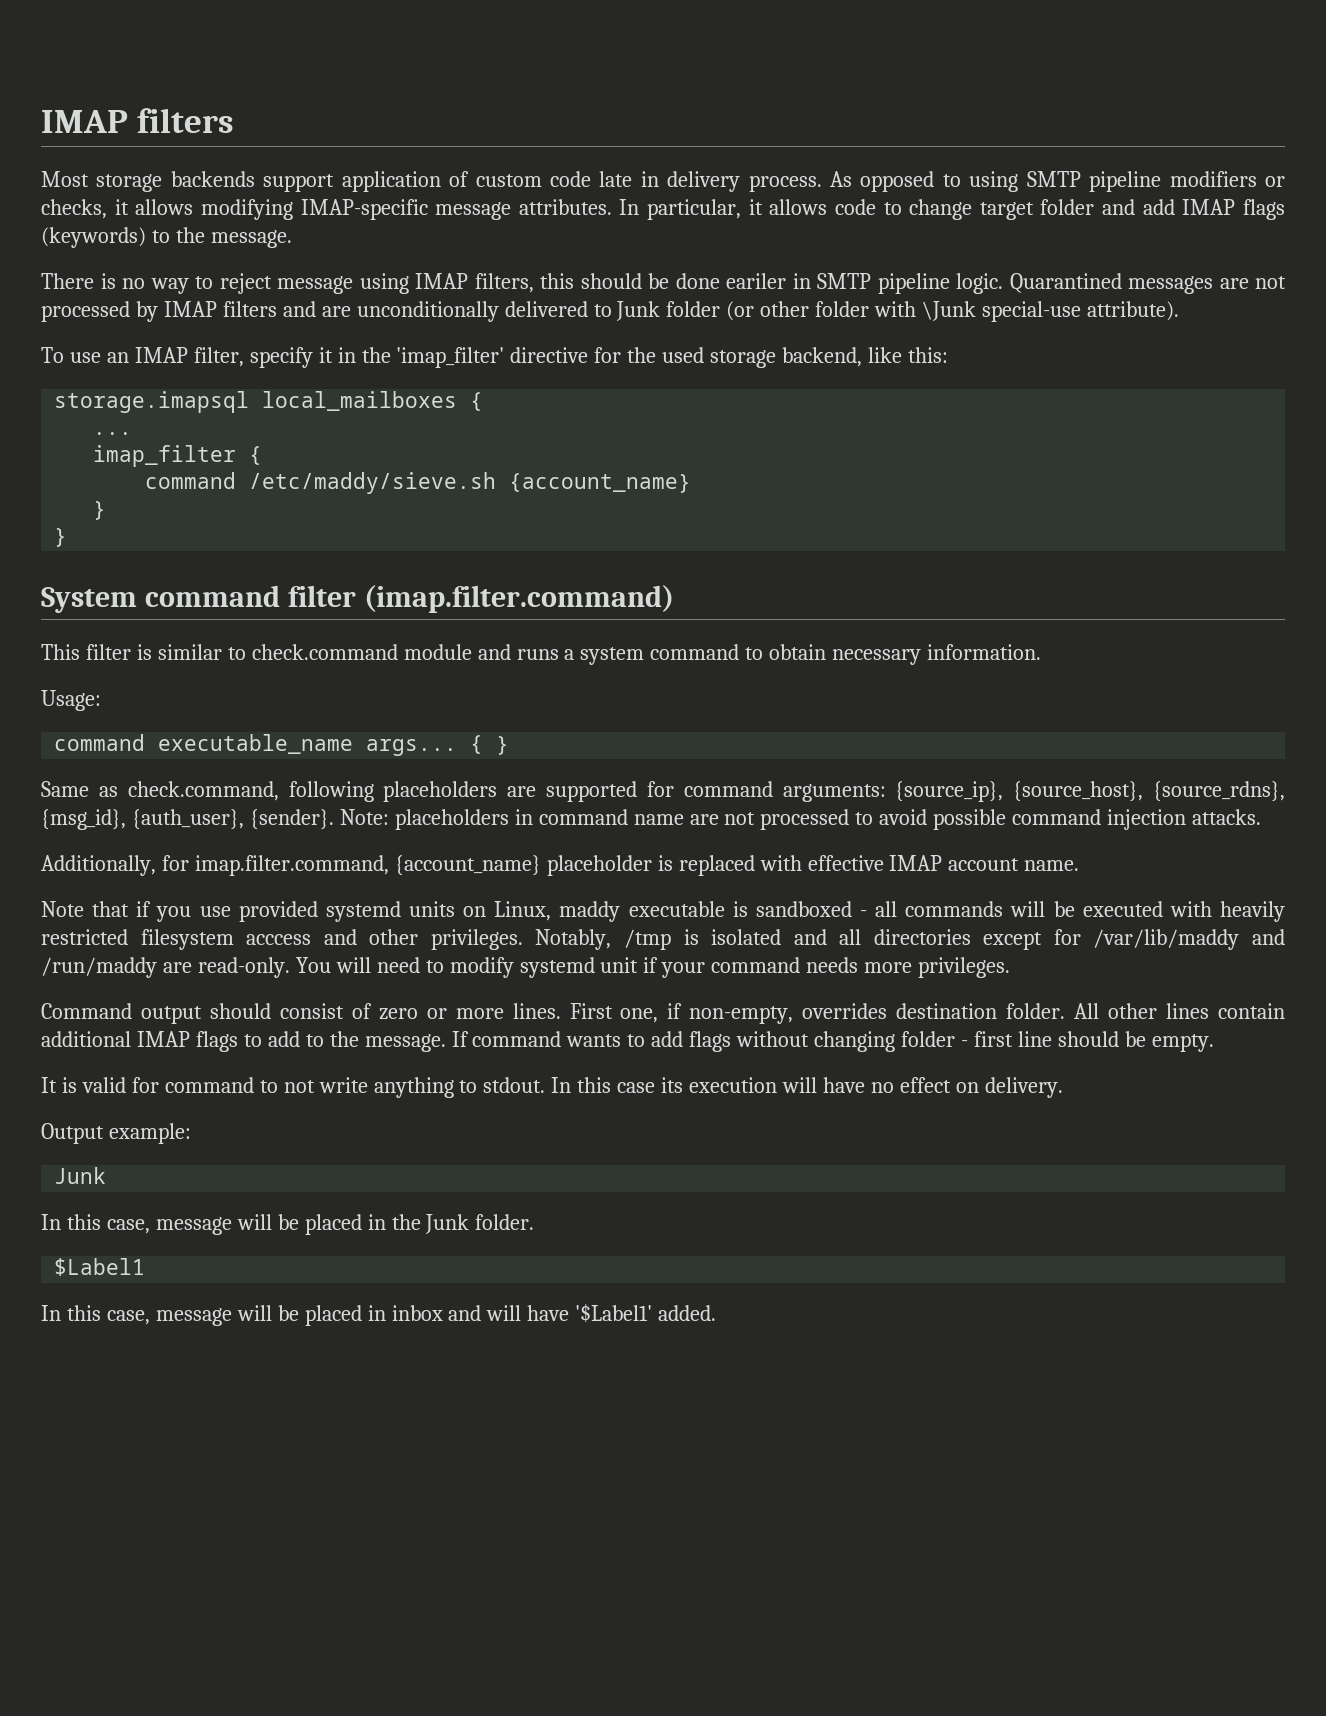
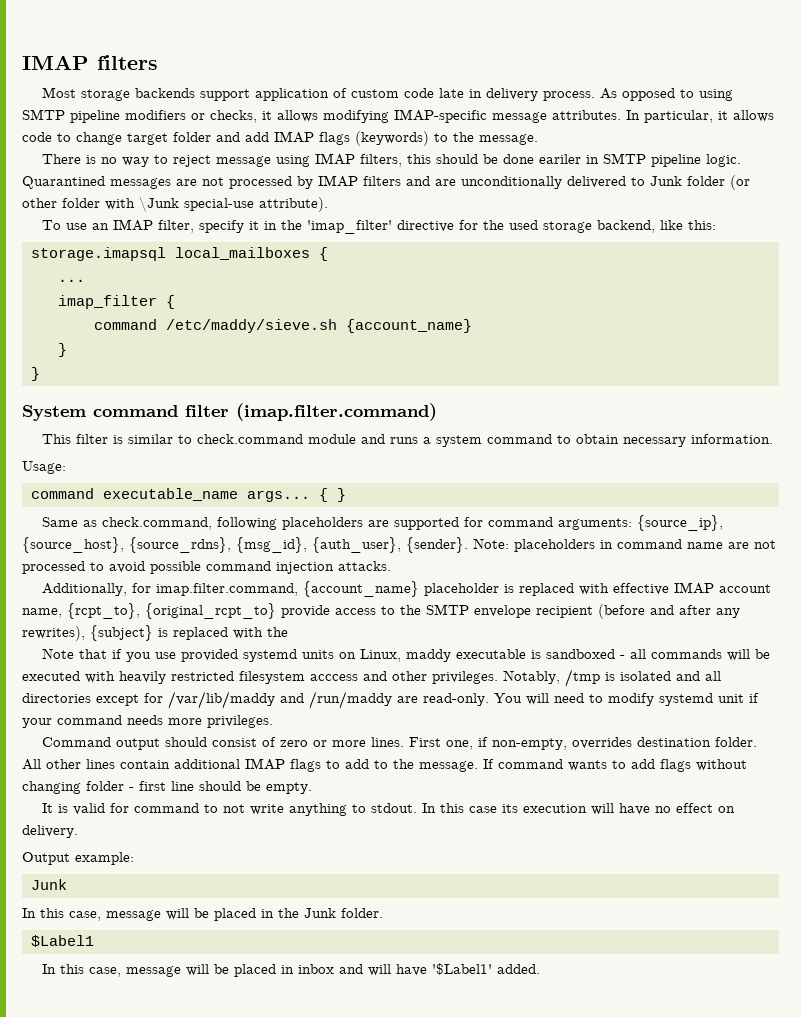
- Additionally, for imap.filter.command, {account_name} placeholder is replaced with effective IMAP account name.
+ Additionally, for imap.filter.command, {account_name} placeholder is replaced with effective IMAP account name, {rcpt_to}, {original_rcpt_to} provide access to the SMTP envelope recipient (before and after any rewrites), {subject} is replaced with the

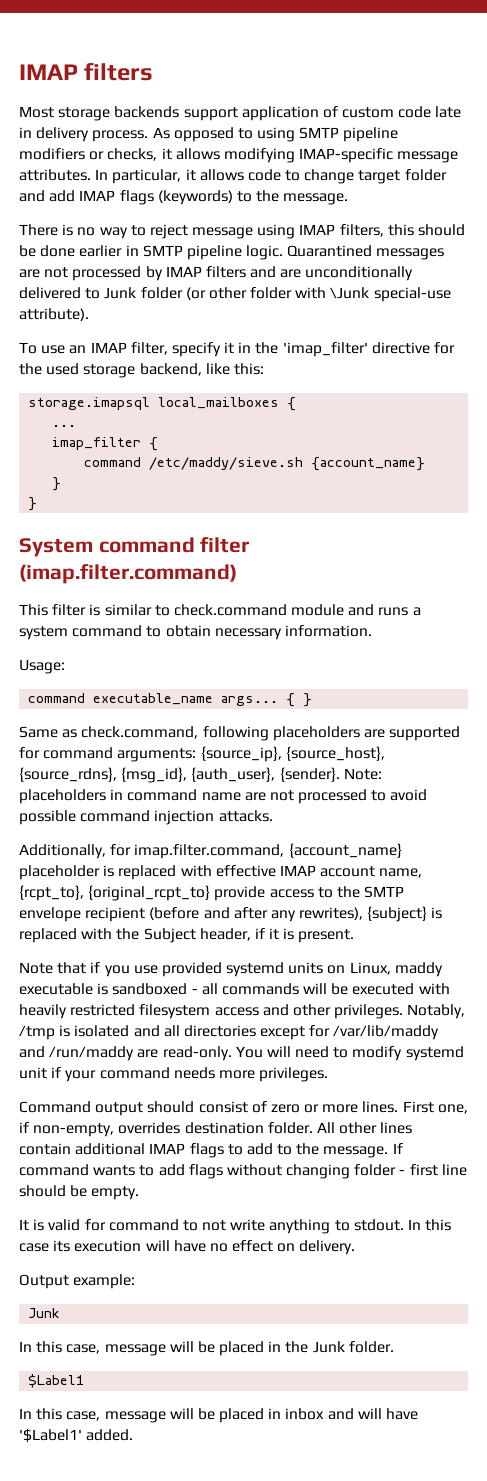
- There is no way to reject message using IMAP filters, this should be done eariler in SMTP pipeline logic.
+ There is no way to reject message using IMAP filters, this should be done earlier in SMTP pipeline logic.
- Additionally, for imap.filter.command, {account_name} placeholder is replaced with effective IMAP account name, {rcpt_to}, {original_rcpt_to} provide access to the SMTP envelope recipient (before and after any rewrites), {subject} is replaced with the
+ Additionally, for imap.filter.command, {account_name} placeholder is replaced with effective IMAP account name, {rcpt_to}, {original_rcpt_to} provide access to the SMTP envelope recipient (before and after any rewrites), {subject} is replaced with the Subject header, if it is present.
- Note that if you use provided systemd units on Linux, maddy executable is sandboxed - all commands will be executed with heavily restricted filesystem acccess and other privileges.
+ Note that if you use provided systemd units on Linux, maddy executable is sandboxed - all commands will be executed with heavily restricted filesystem access and other privileges.

